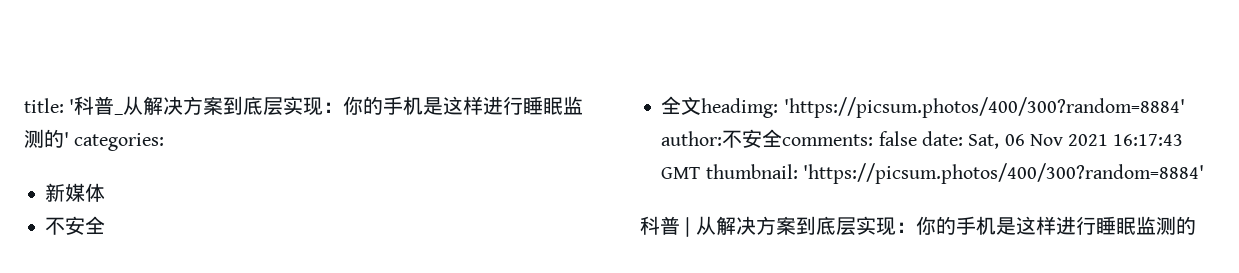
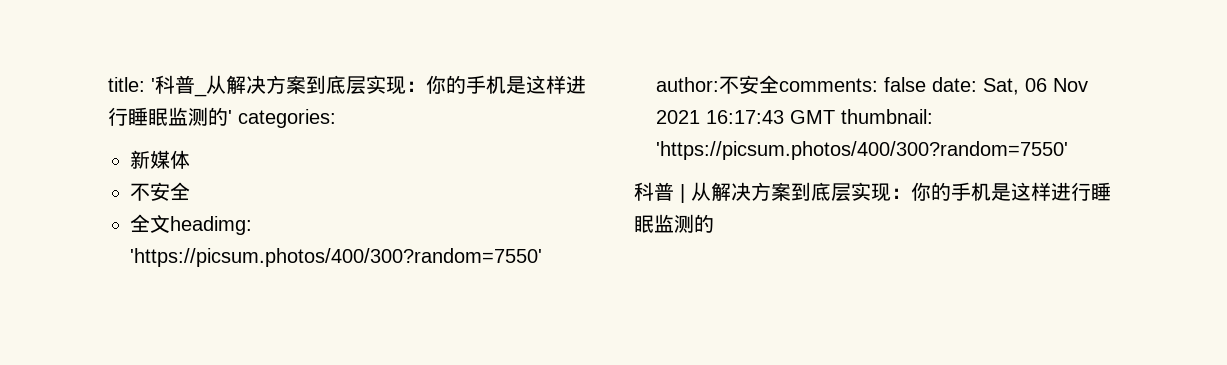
- 全文headimg: 'https://picsum.photos/400/300?random=8884' author:不安全comments: false date: Sat, 06 Nov 2021 16:17:43 GMT thumbnail: 'https://picsum.photos/400/300?random=8884'
+ 全文headimg: 'https://picsum.photos/400/300?random=7550' author:不安全comments: false date: Sat, 06 Nov 2021 16:17:43 GMT thumbnail: 'https://picsum.photos/400/300?random=7550'

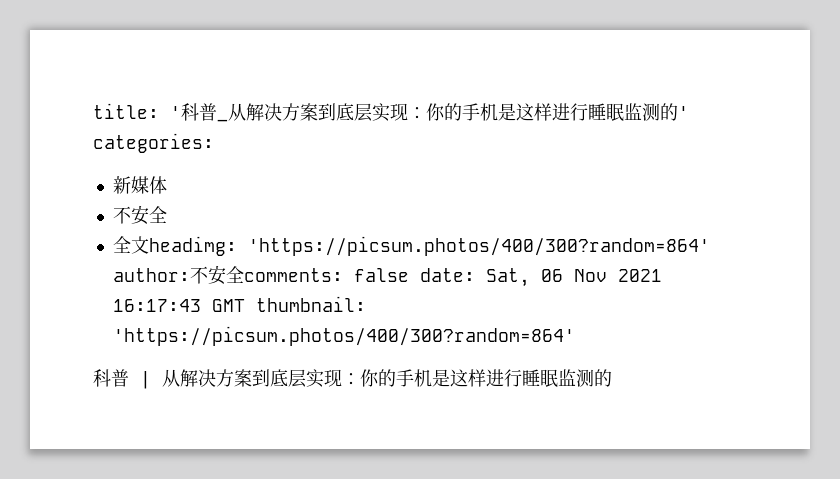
- 全文headimg: 'https://picsum.photos/400/300?random=7550' author:不安全comments: false date: Sat, 06 Nov 2021 16:17:43 GMT thumbnail: 'https://picsum.photos/400/300?random=7550'
+ 全文headimg: 'https://picsum.photos/400/300?random=864' author:不安全comments: false date: Sat, 06 Nov 2021 16:17:43 GMT thumbnail: 'https://picsum.photos/400/300?random=864'

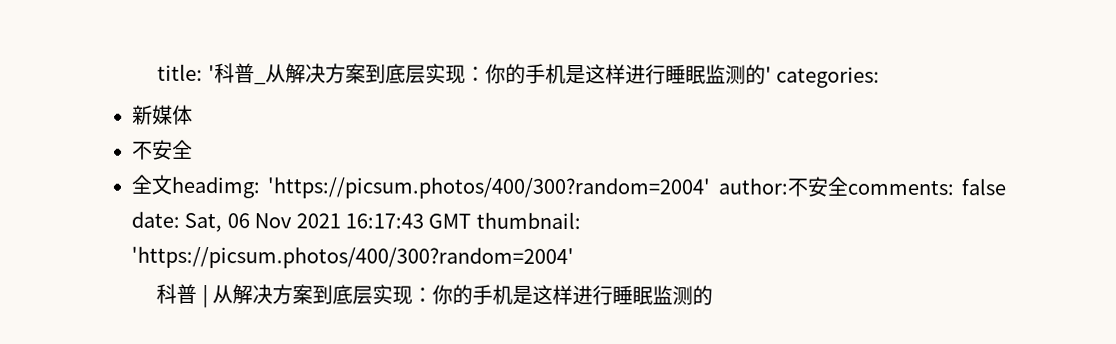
- 全文headimg: 'https://picsum.photos/400/300?random=864' author:不安全comments: false date: Sat, 06 Nov 2021 16:17:43 GMT thumbnail: 'https://picsum.photos/400/300?random=864'
+ 全文headimg: 'https://picsum.photos/400/300?random=2004' author:不安全comments: false date: Sat, 06 Nov 2021 16:17:43 GMT thumbnail: 'https://picsum.photos/400/300?random=2004'

